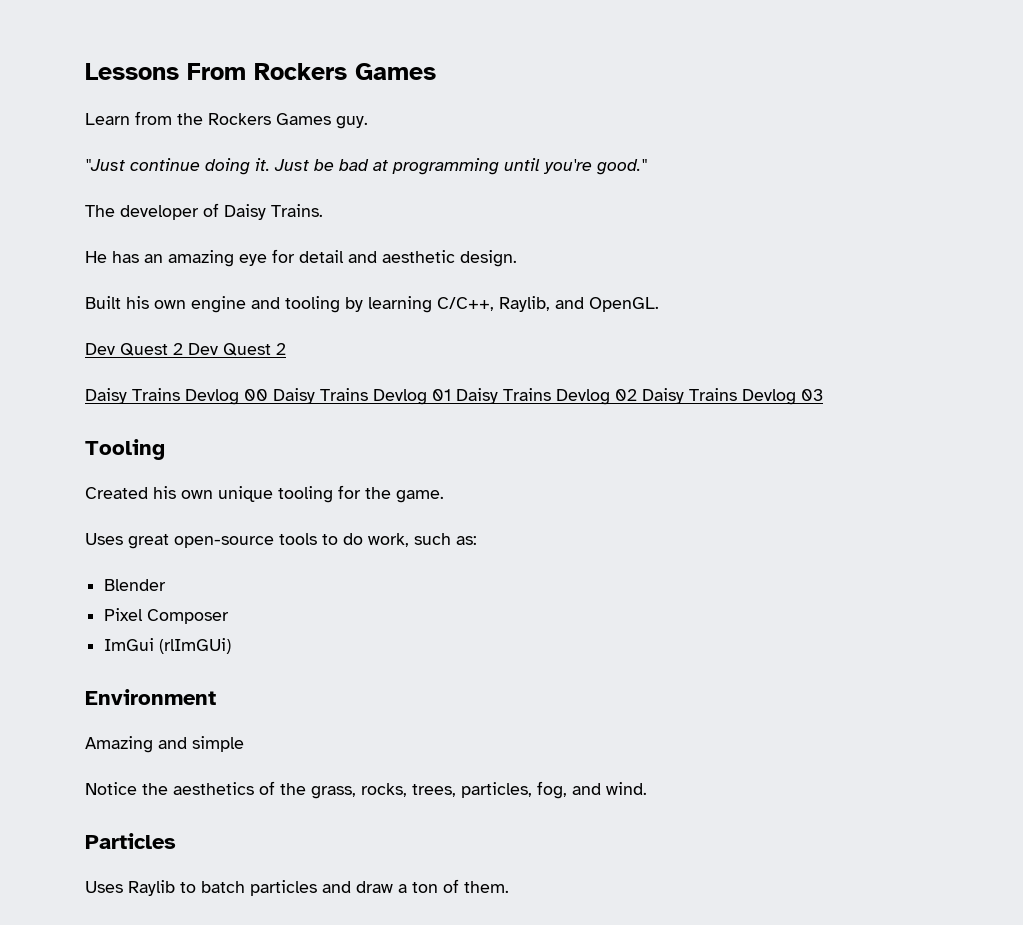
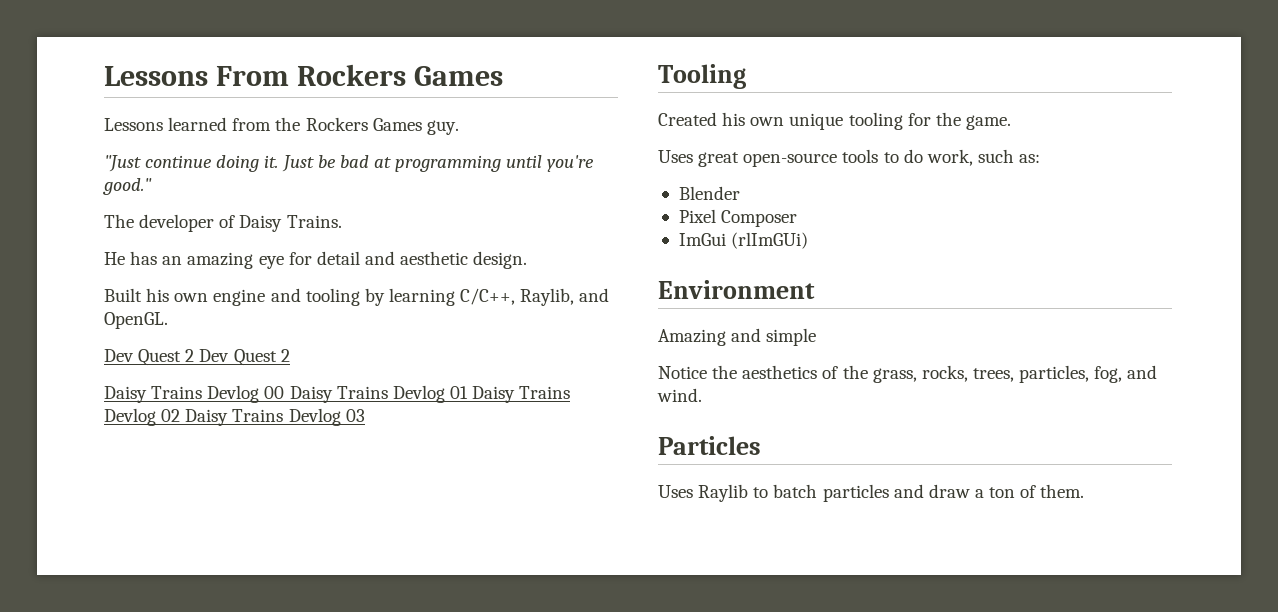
- Learn from the Rockers Games guy.
+ Lessons learned from the Rockers Games guy.

